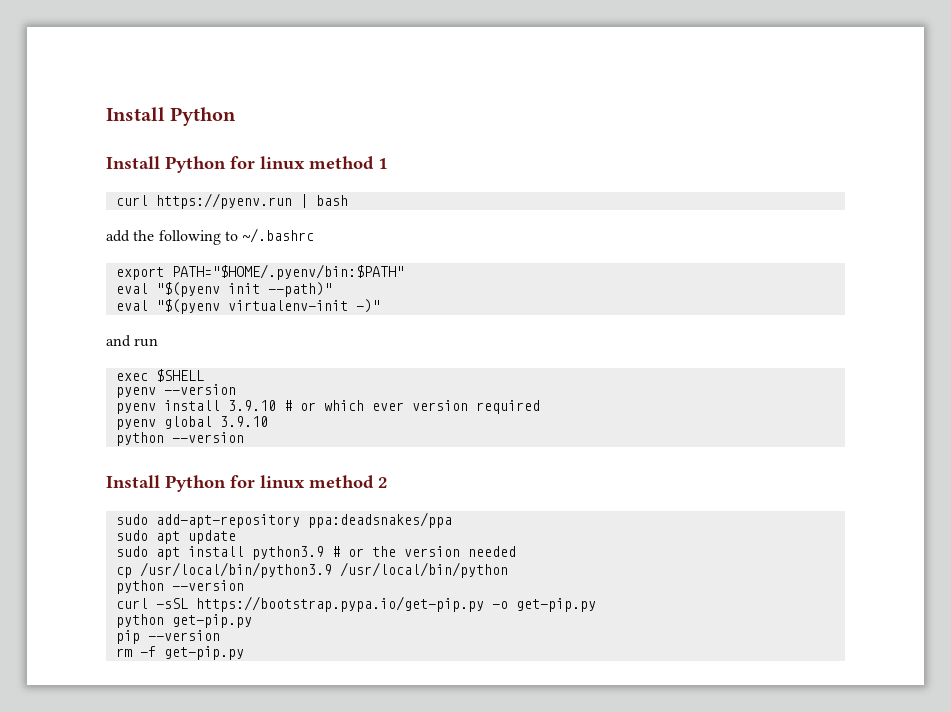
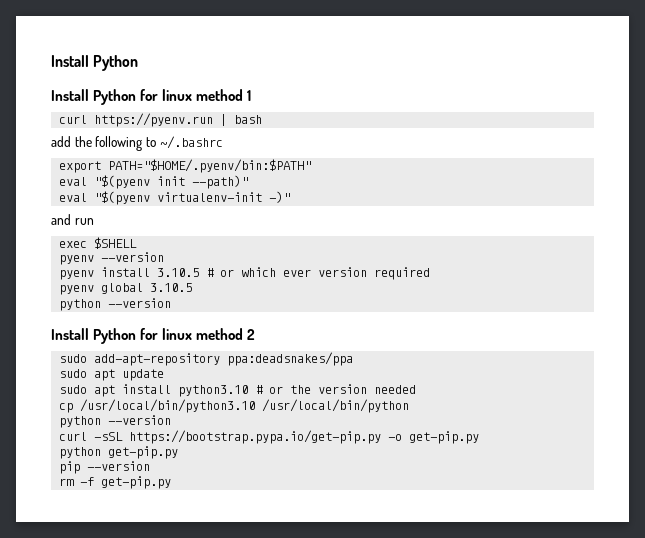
- pyenv install 3.9.10 # or which ever version required
+ pyenv install 3.10.5 # or which ever version required
- pyenv global 3.9.10
+ pyenv global 3.10.5
- sudo apt install python3.9 # or the version needed
+ sudo apt install python3.10 # or the version needed
- cp /usr/local/bin/python3.9 /usr/local/bin/python
+ cp /usr/local/bin/python3.10 /usr/local/bin/python

